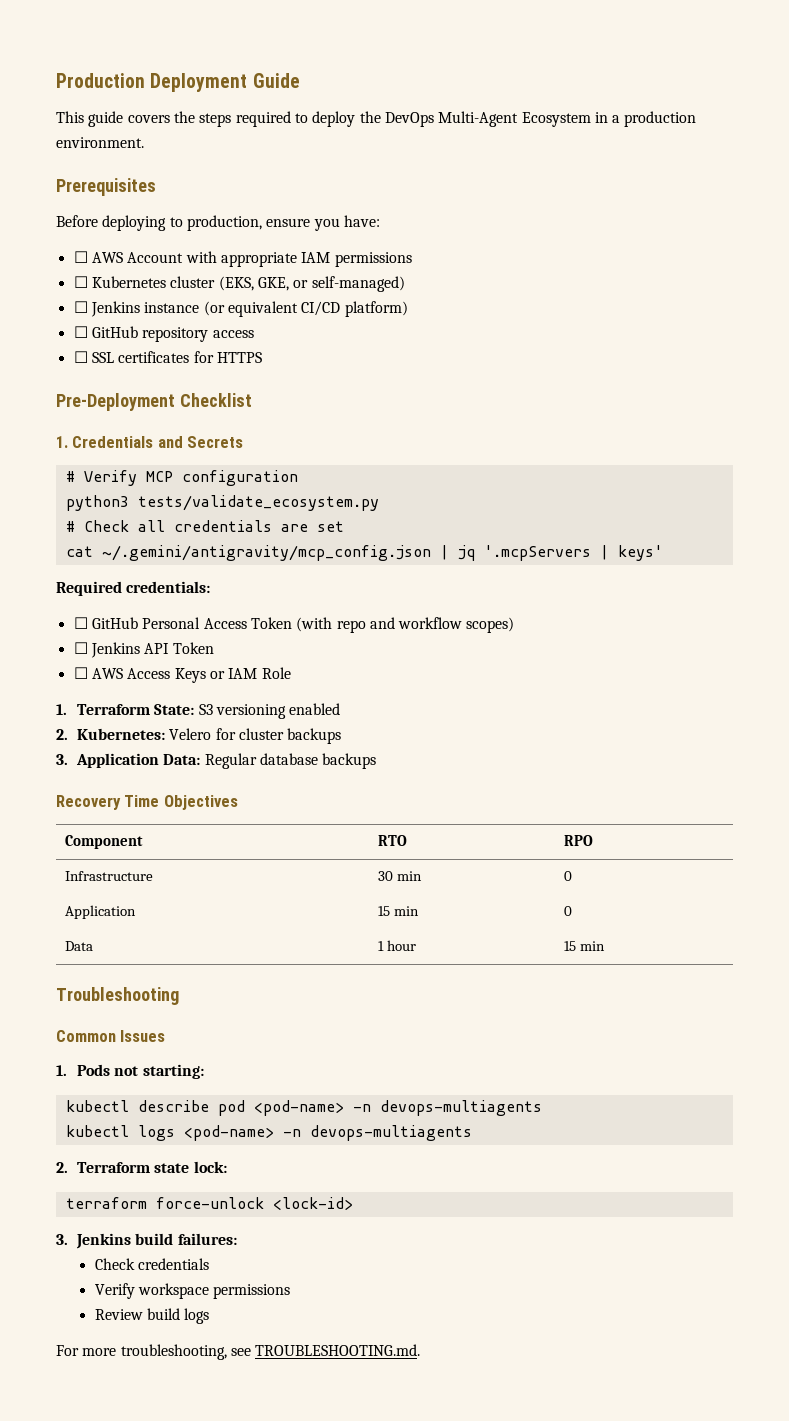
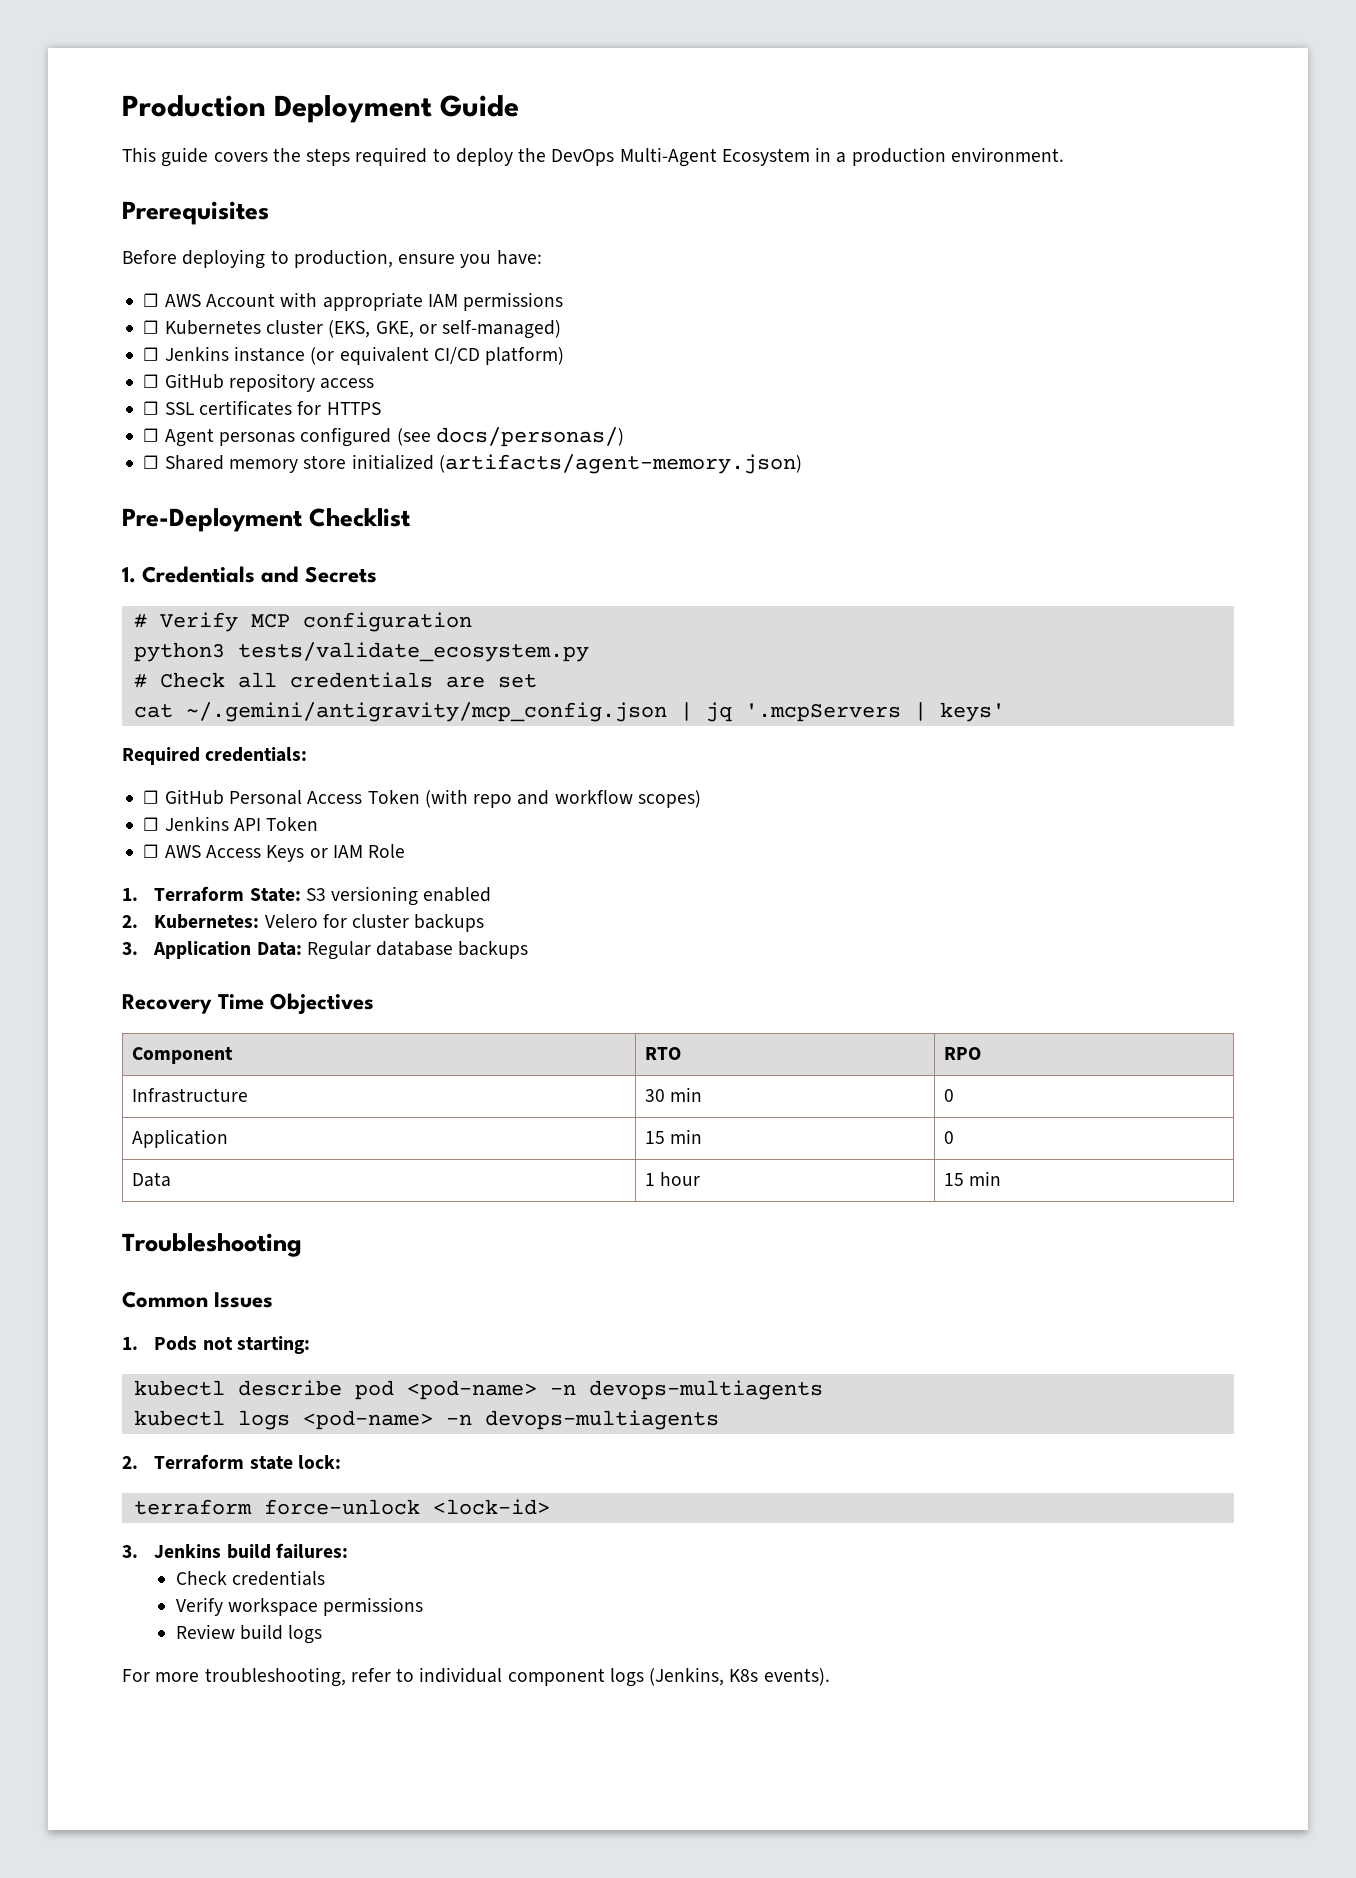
+ ☐ Agent personas configured (see docs/personas/)
+ ☐ Shared memory store initialized (artifacts/agent-memory.json)
- For more troubleshooting, see TROUBLESHOOTING.md.
+ For more troubleshooting, refer to individual component logs (Jenkins, K8s events).

